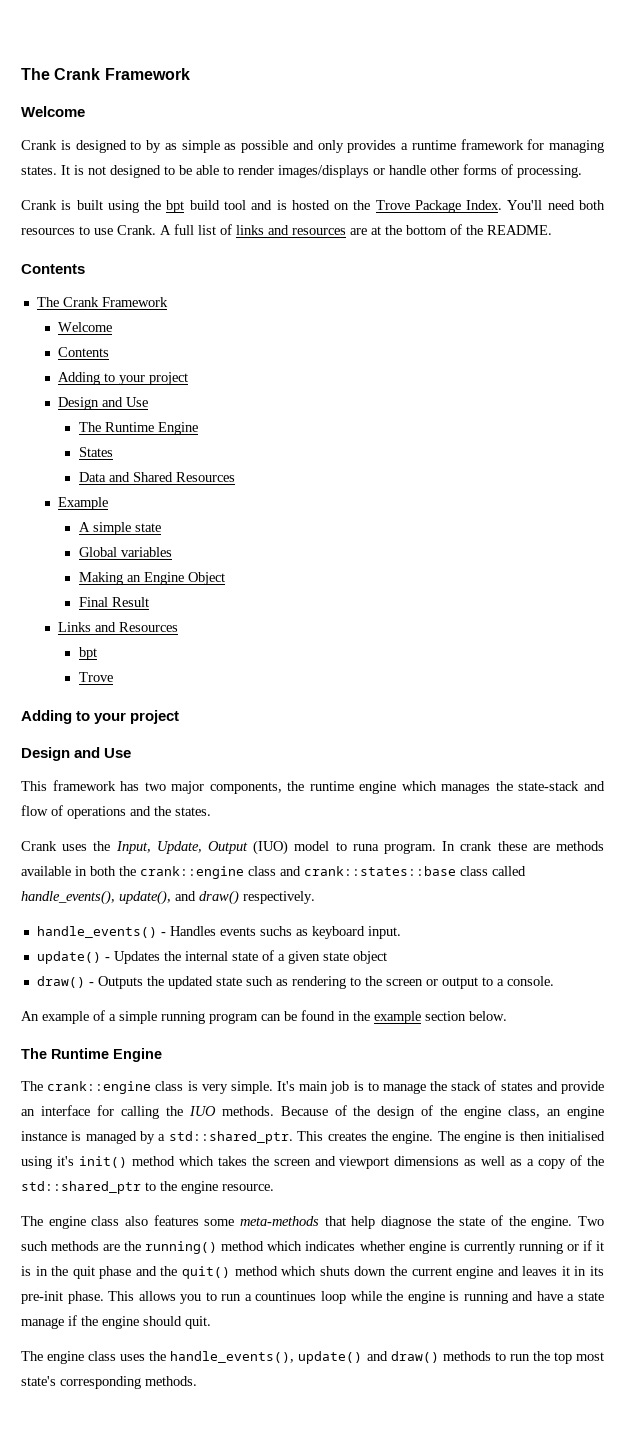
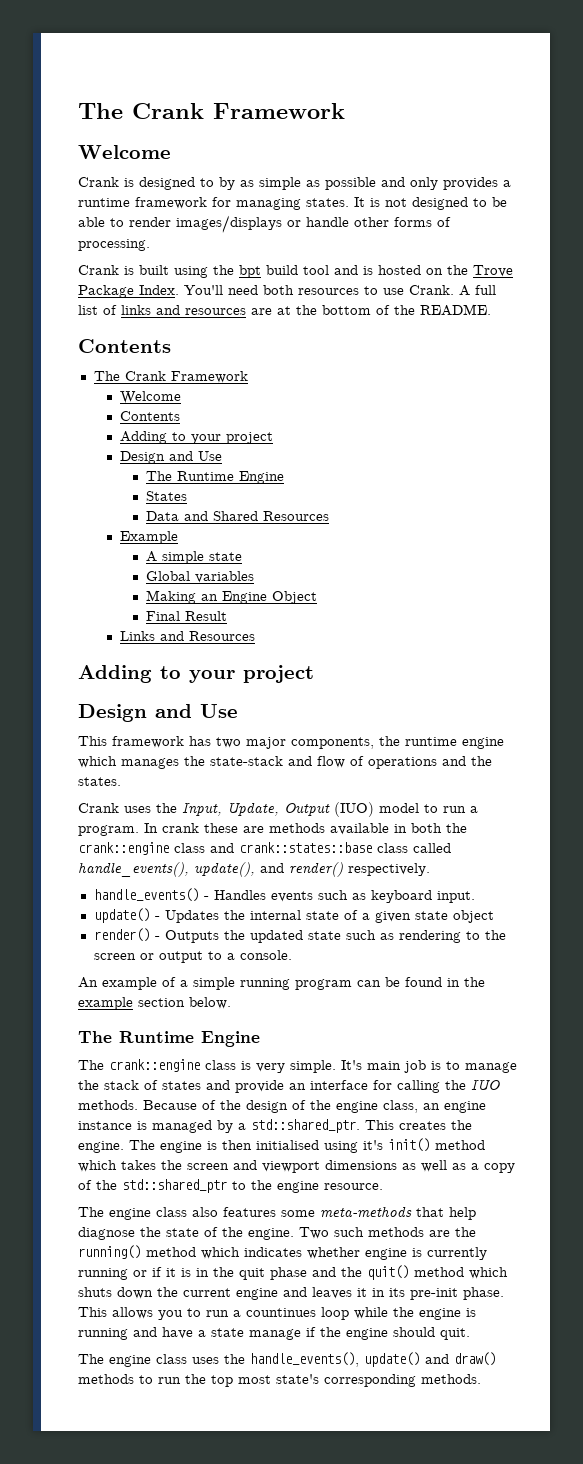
  Links and Resources
- bpt
- Trove
- Crank uses the Input, Update, Output (IUO) model to runa program.
+ Crank uses the Input, Update, Output (IUO) model to run a program.
- In crank these are methods available in both the crank::engine class and crank::states::base class called handle_events(), update(), and draw() respectively.
+ In crank these are methods available in both the crank::engine class and crank::states::base class called handle_events(), update(), and render() respectively.
- handle_events() - Handles events suchs as keyboard input.
+ handle_events() - Handles events such as keyboard input.
- draw() - Outputs the updated state such as rendering to the screen or output to a console.
+ render() - Outputs the updated state such as rendering to the screen or output to a console.

